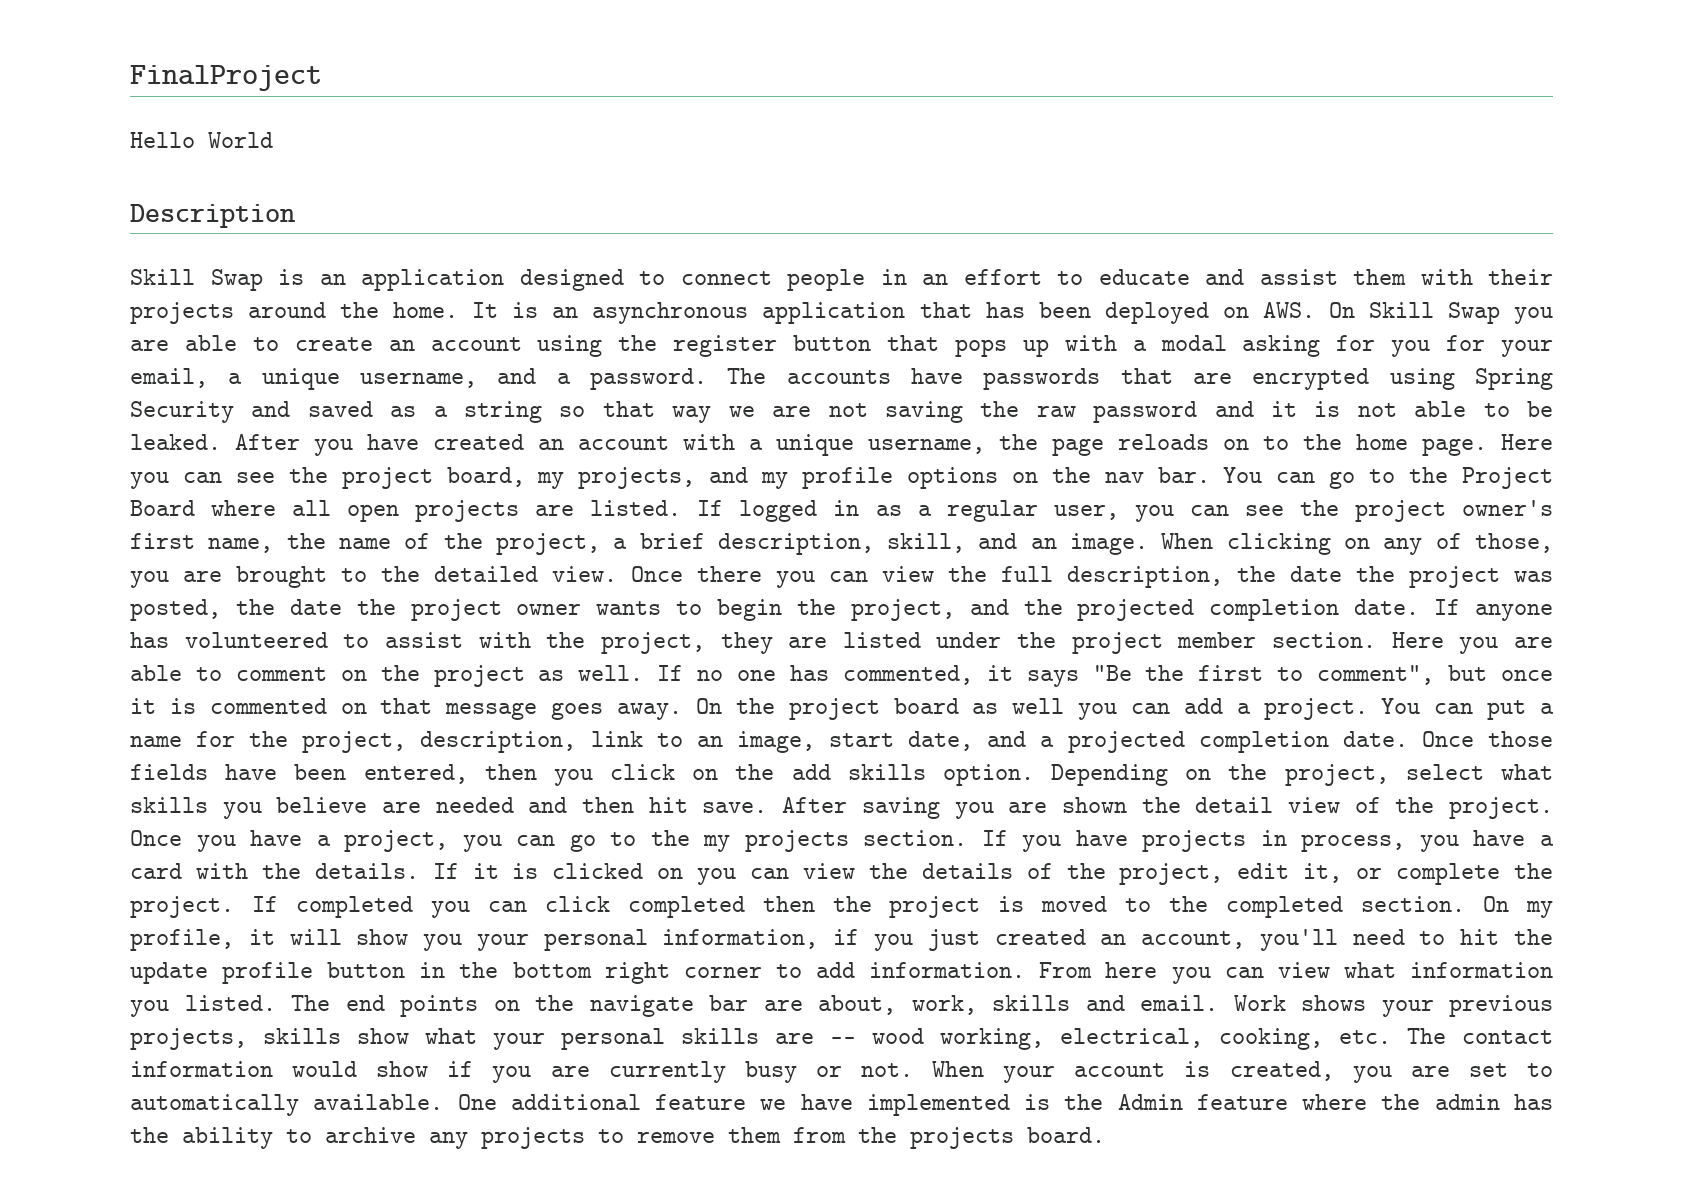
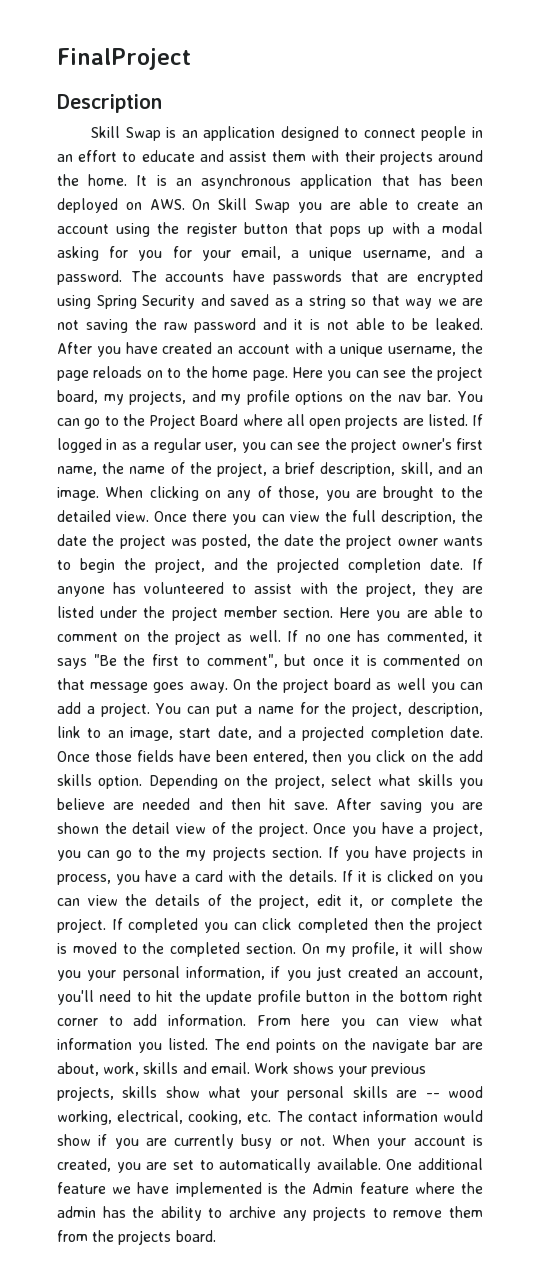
- Hello World

